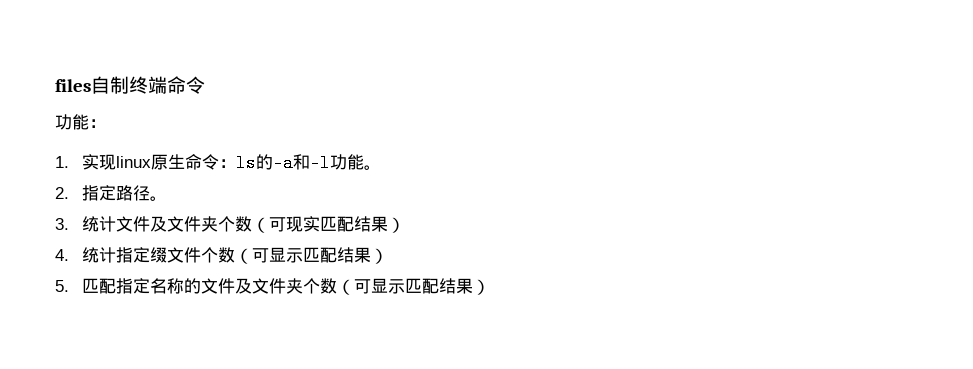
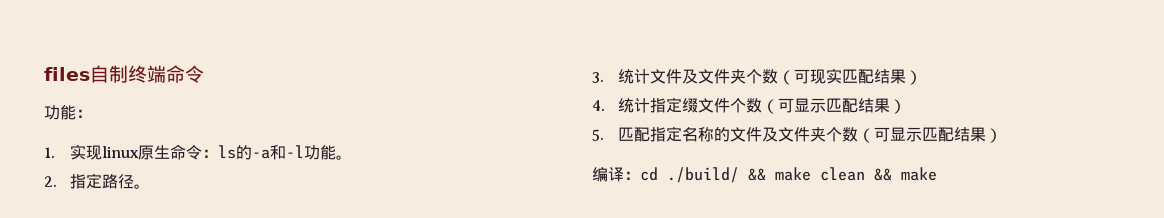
+ 编译：cd ./build/ && make clean && make

